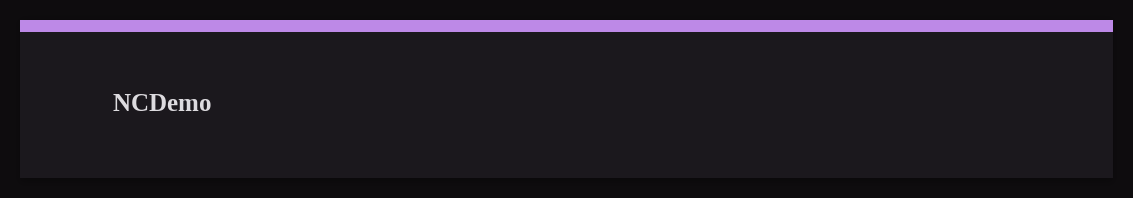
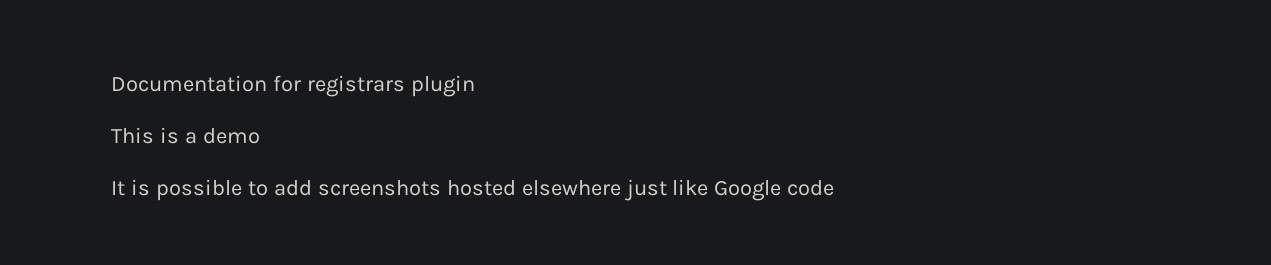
- NCDemo
+ Documentation for registrars plugin
+ This is a demo
+ It is possible to add screenshots hosted elsewhere just like Google code

